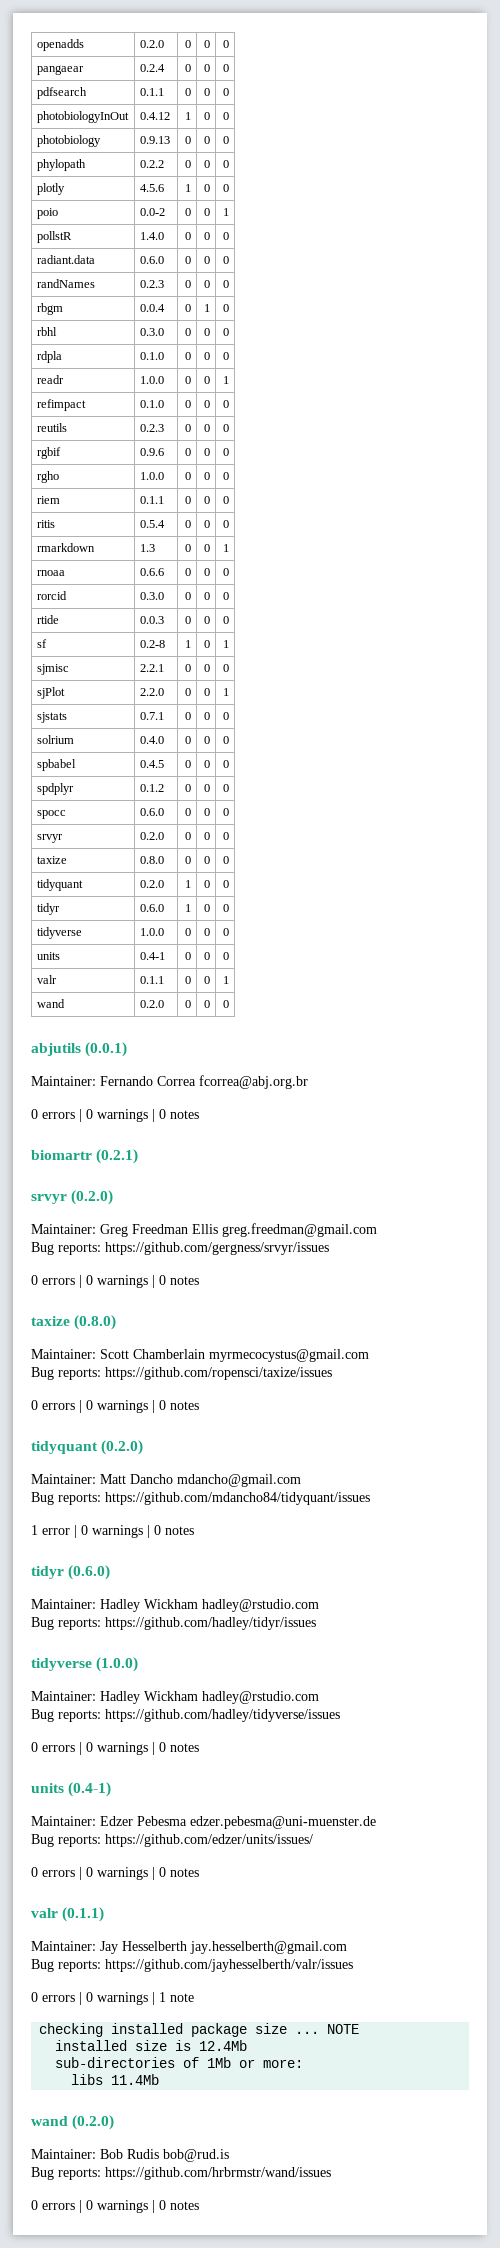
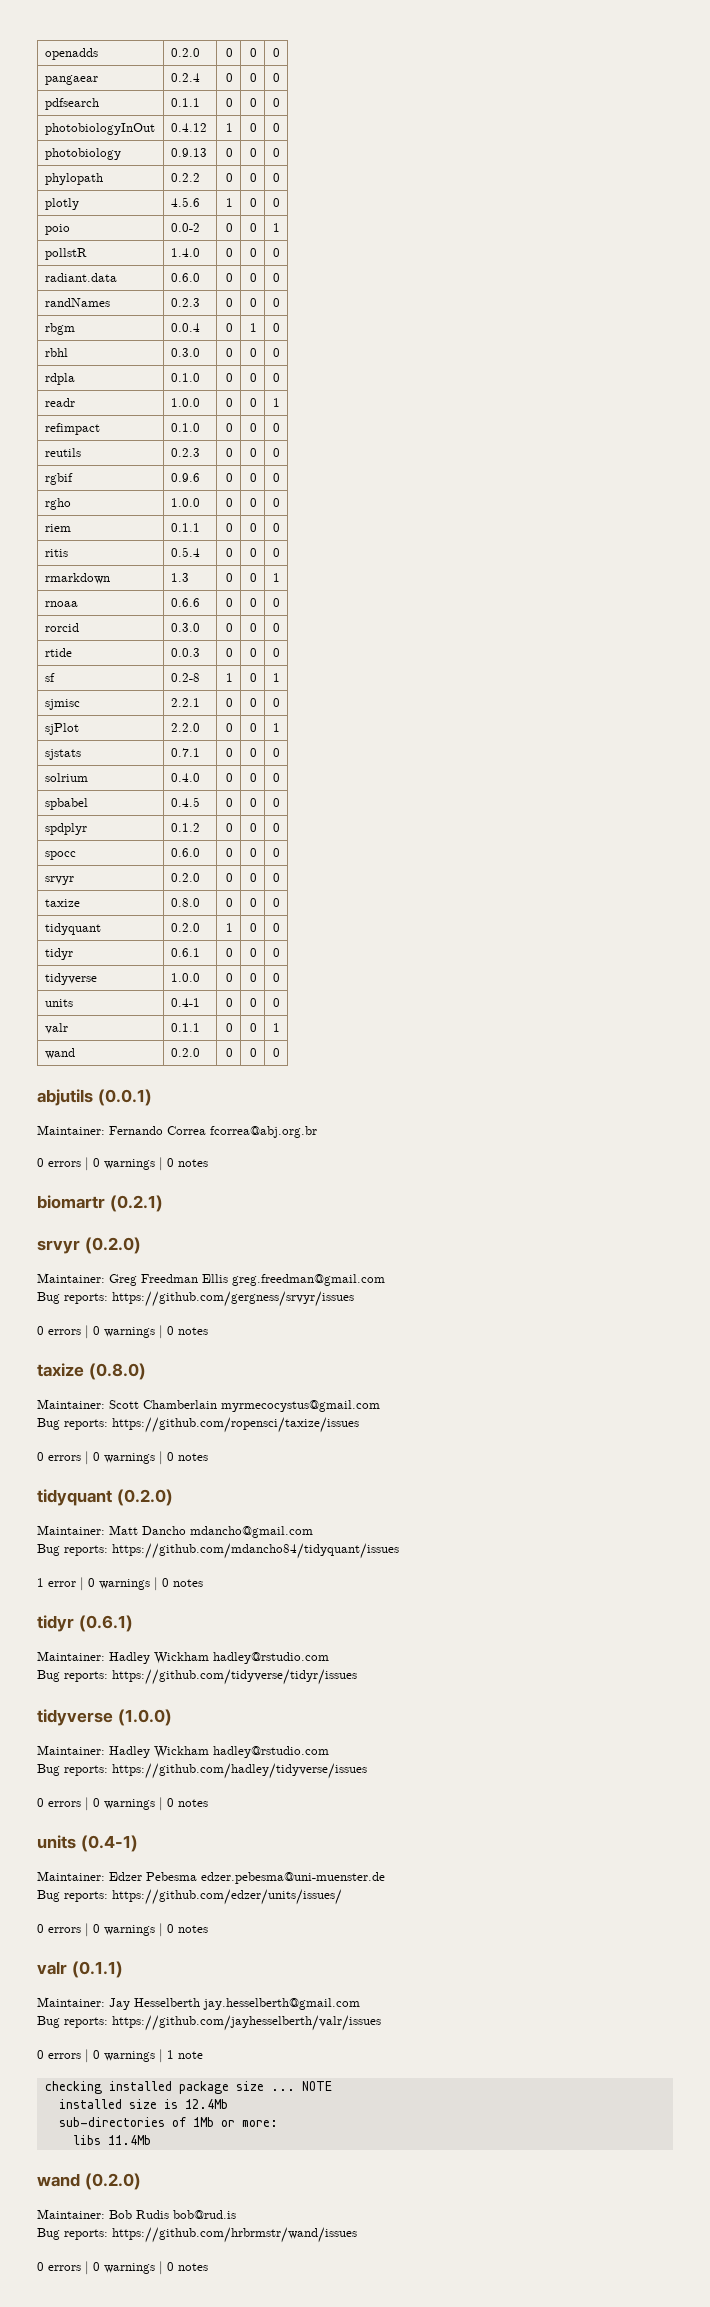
- tidyr | 0.6.0 | 1 | 0 | 0
+ tidyr | 0.6.1 | 0 | 0 | 0
- tidyr (0.6.0)
+ tidyr (0.6.1)
  Maintainer: Hadley Wickham hadley@rstudio.com
- Bug reports: https://github.com/hadley/tidyr/issues
+ Bug reports: https://github.com/tidyverse/tidyr/issues

